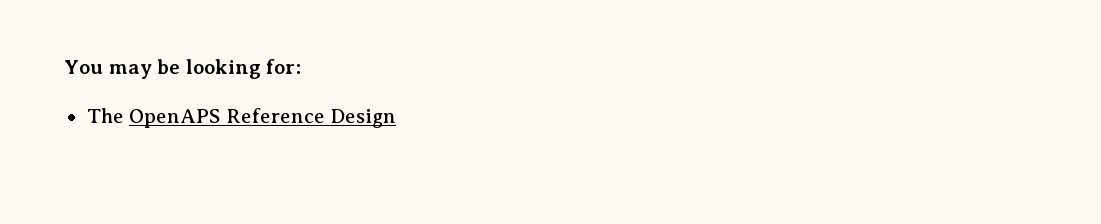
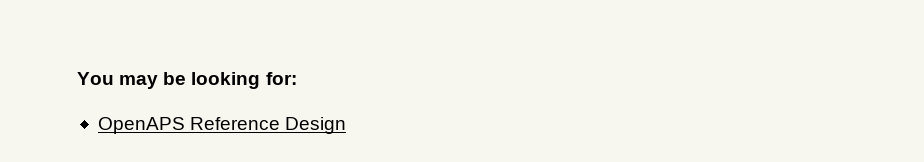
- The OpenAPS Reference Design
+ OpenAPS Reference Design

